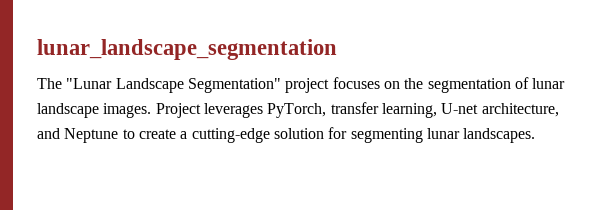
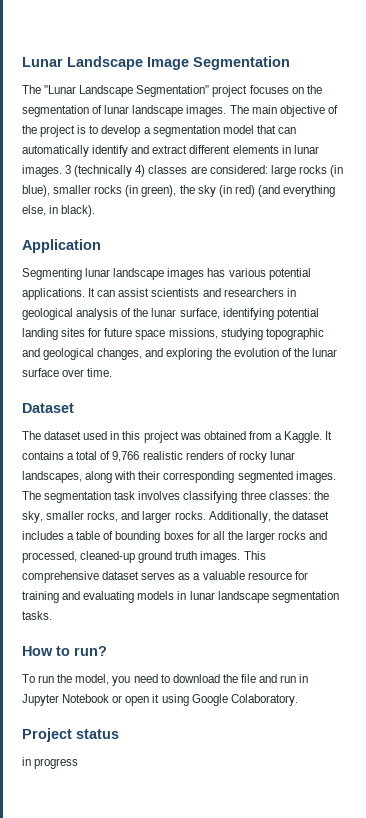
- lunar_landscape_segmentation
+ Lunar Landscape Image Segmentation
- Project leverages PyTorch, transfer learning, U-net architecture, and Neptune to create a cutting-edge solution for segmenting lunar landscapes.
+ The main objective of the project is to develop a segmentation model that can automatically identify and extract different elements in lunar images. 3 (technically 4) classes are considered: large rocks (in blue), smaller rocks (in green), the sky (in red) (and everything else, in black).
+ Application
+ Segmenting lunar landscape images has various potential applications. It can assist scientists and researchers in geological analysis of the lunar surface, identifying potential landing sites for future space missions, studying topographic and geological changes, and exploring the evolution of the lunar surface over time.
+ Dataset
+ The dataset used in this project was obtained from a Kaggle. It contains a total of 9,766 realistic renders of rocky lunar landscapes, along with their corresponding segmented images. The segmentation task involves classifying three classes: the sky, smaller rocks, and larger rocks. Additionally, the dataset includes a table of bounding boxes for all the larger rocks and processed, cleaned-up ground truth images. This comprehensive dataset serves as a valuable resource for training and evaluating models in lunar landscape segmentation tasks.
+ How to run?
+ To run the model, you need to download the file and run in Jupyter Notebook or open it using Google Colaboratory.
+ Project status
+ in progress

